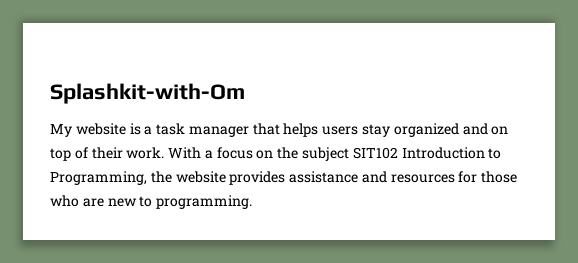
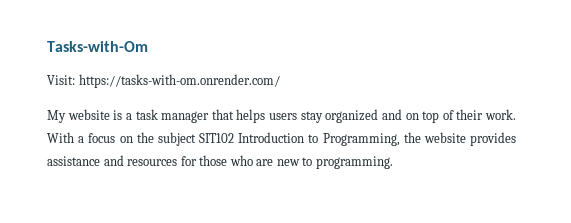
- Splashkit-with-Om
+ Tasks-with-Om
+ Visit: https://tasks-with-om.onrender.com/

